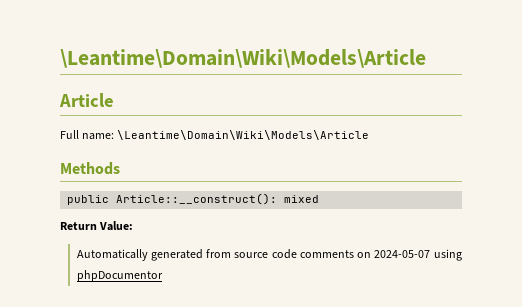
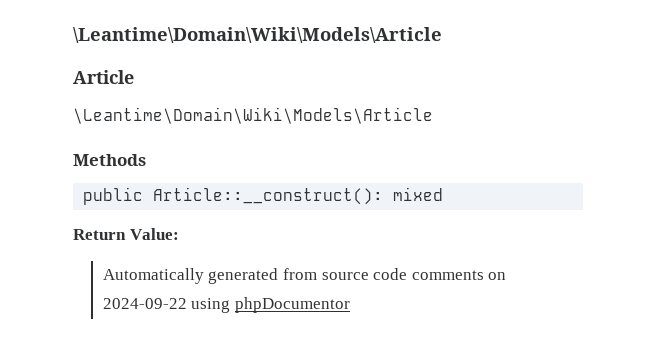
  Article
- Full name: \Leantime\Domain\Wiki\Models\Article
+ \Leantime\Domain\Wiki\Models\Article
- Automatically generated from source code comments on 2024-05-07 using phpDocumentor
+ Automatically generated from source code comments on 2024-09-22 using phpDocumentor

